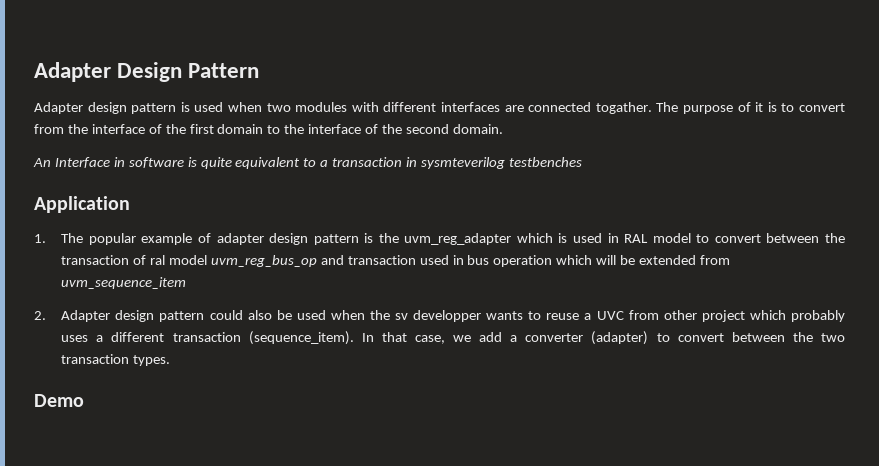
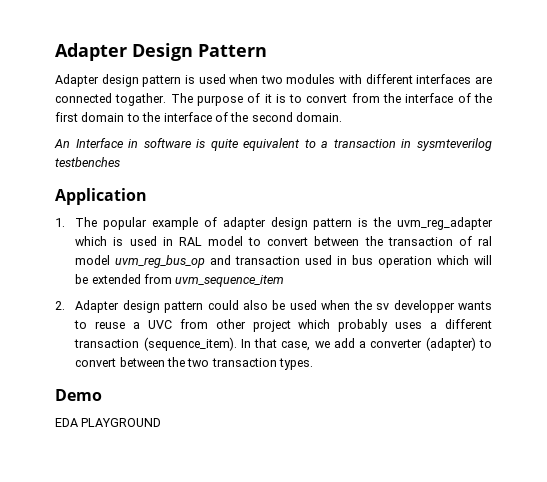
+ EDA PLAYGROUND

